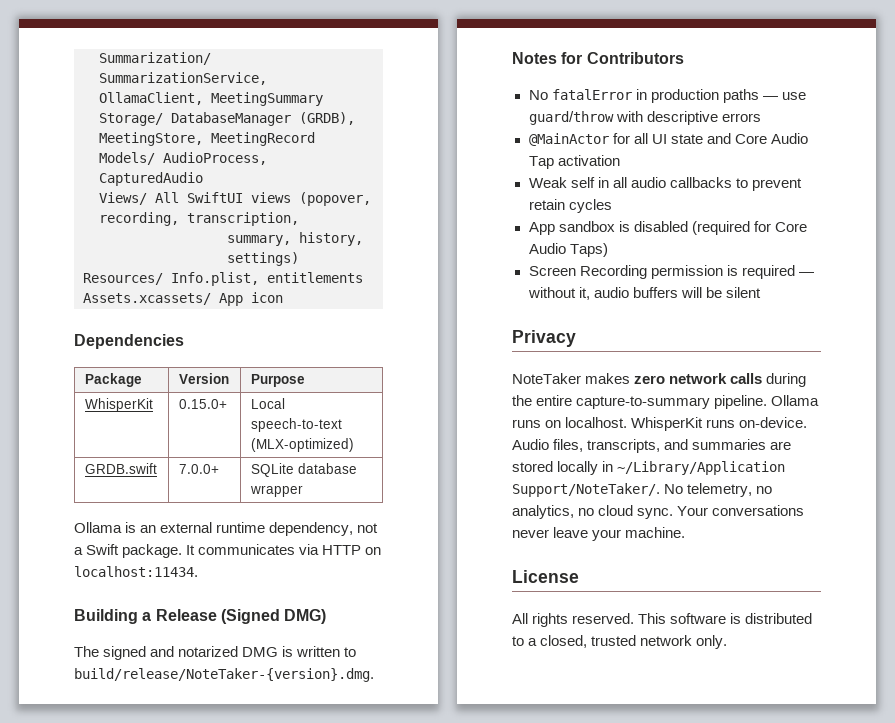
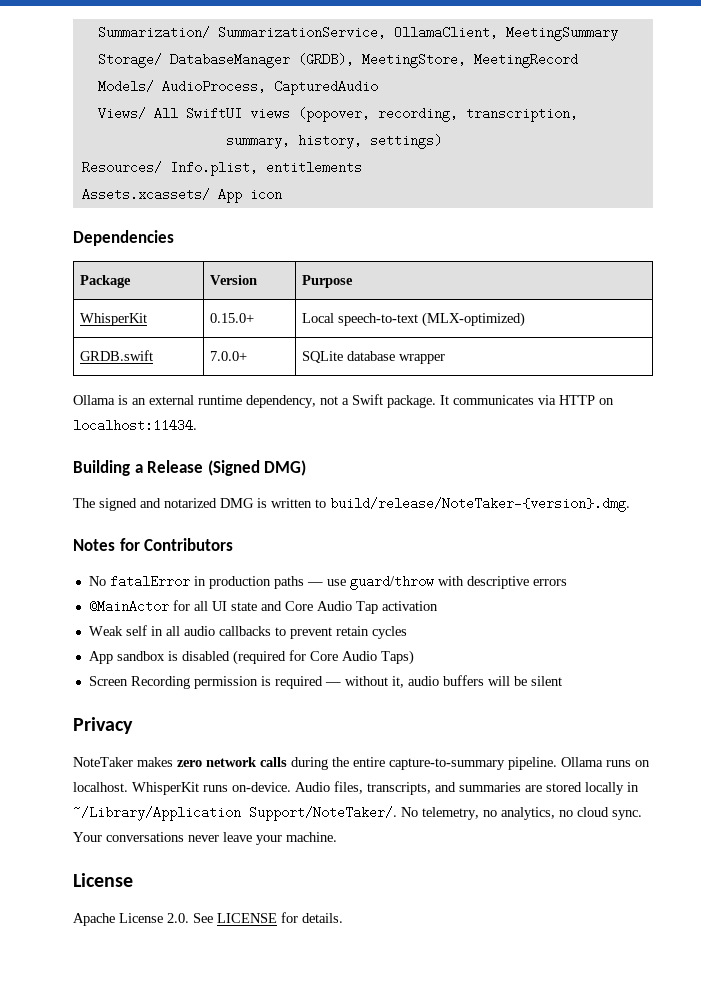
- All rights reserved. This software is distributed to a closed, trusted network only.
+ Apache License 2.0. See LICENSE for details.

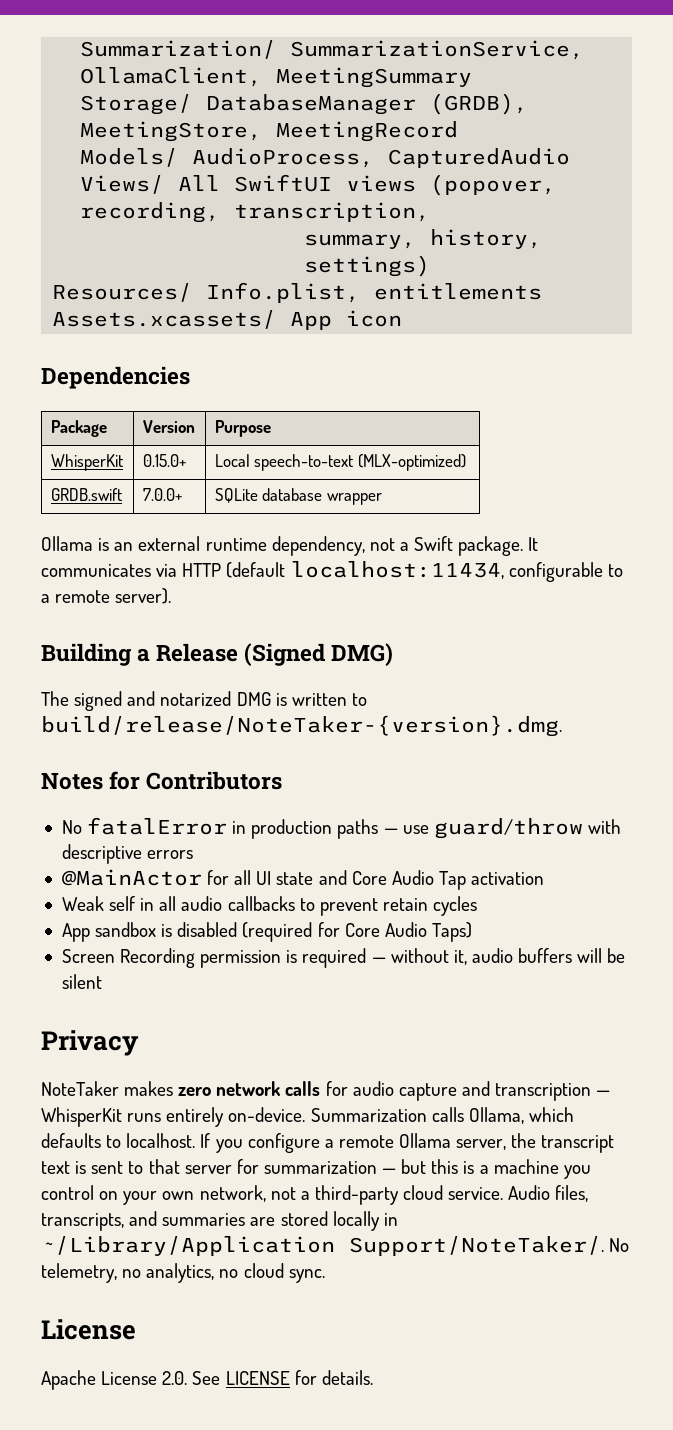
- It communicates via HTTP on localhost:11434.
+ It communicates via HTTP (default localhost:11434, configurable to a remote server).
- NoteTaker makes zero network calls during the entire capture-to-summary pipeline. Ollama runs on localhost. WhisperKit runs on-device.
+ NoteTaker makes zero network calls for audio capture and transcription — WhisperKit runs entirely on-device. Summarization calls Ollama, which defaults to localhost. If you configure a remote Ollama server, the transcript text is sent to that server for summarization — but this is a machine you control on your own network, not a third-party cloud service.
- Your conversations never leave your machine.

